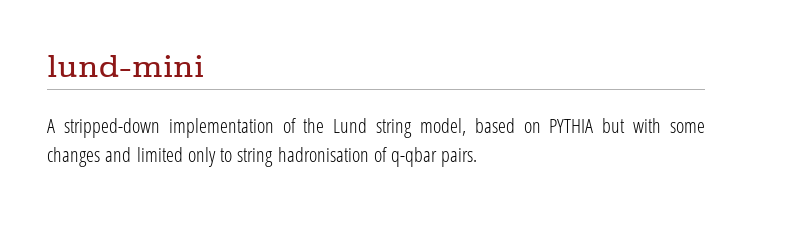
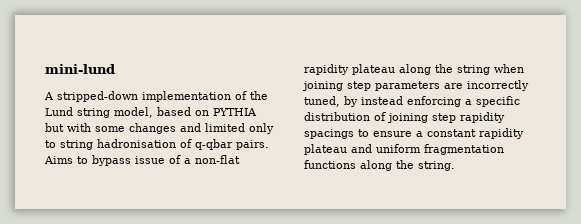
- lund-mini
+ mini-lund
+ Aims to bypass issue of a non-flat rapidity plateau along the string when joining step parameters are incorrectly tuned, by instead enforcing a specific distribution of joining step rapidity spacings to ensure a constant rapidity plateau and uniform fragmentation functions along the string.

